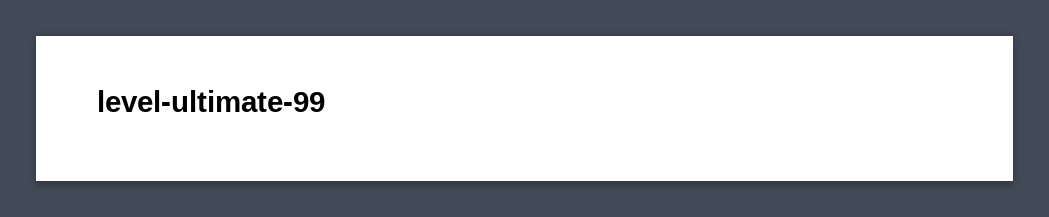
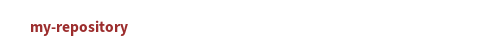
- level-ultimate-99
+ my-repository

